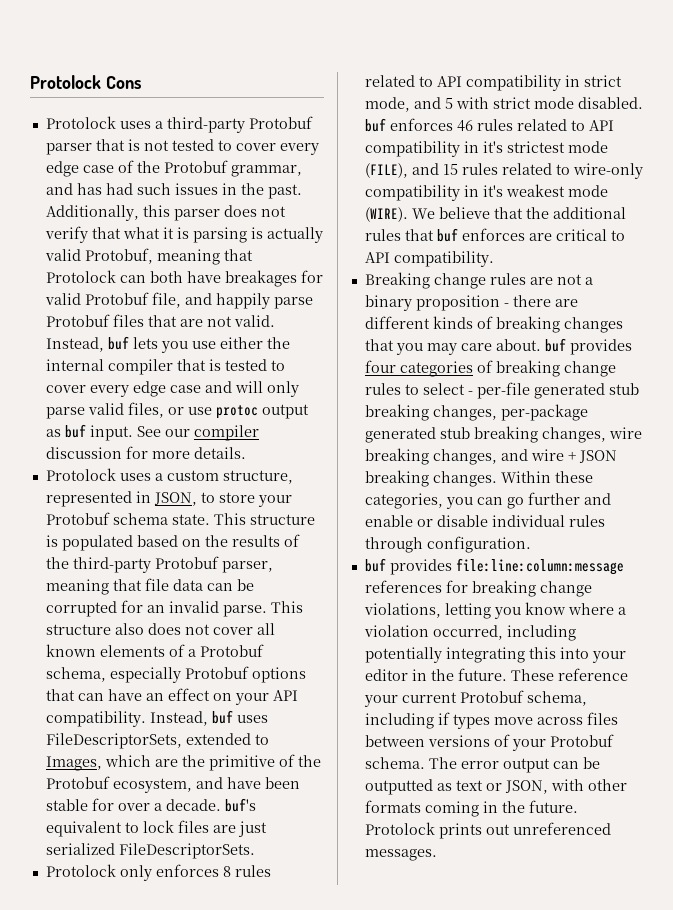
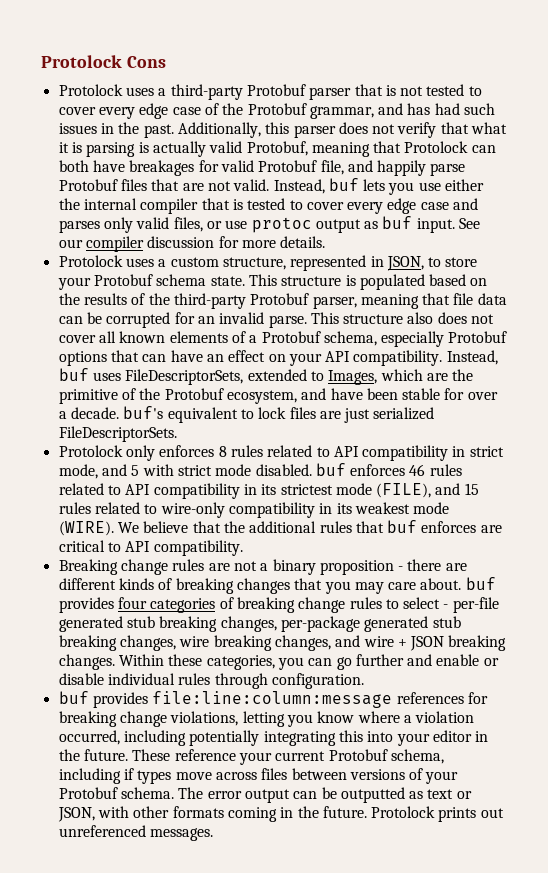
- Instead, buf lets you use either the internal compiler that is tested to cover every edge case and will only parse valid files, or use protoc output as buf input.
+ Instead, buf lets you use either the internal compiler that is tested to cover every edge case and parses only valid files, or use protoc output as buf input.
- Protolock only enforces 8 rules related to API compatibility in strict mode, and 5 with strict mode disabled. buf enforces 46 rules related to API compatibility in it's strictest mode (FILE), and 15 rules related to wire-only compatibility in it's weakest mode (WIRE).
+ Protolock only enforces 8 rules related to API compatibility in strict mode, and 5 with strict mode disabled. buf enforces 46 rules related to API compatibility in its strictest mode (FILE), and 15 rules related to wire-only compatibility in its weakest mode (WIRE).

